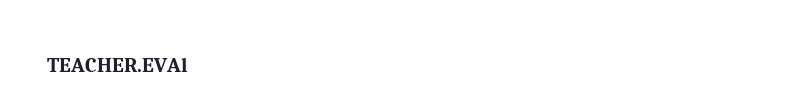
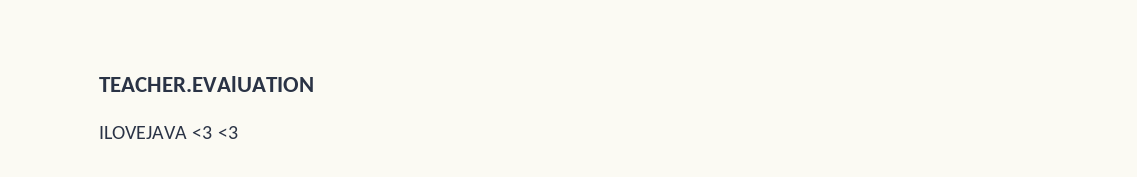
- TEACHER.EVAl
+ TEACHER.EVAlUATION
+ ILOVEJAVA <3 <3

